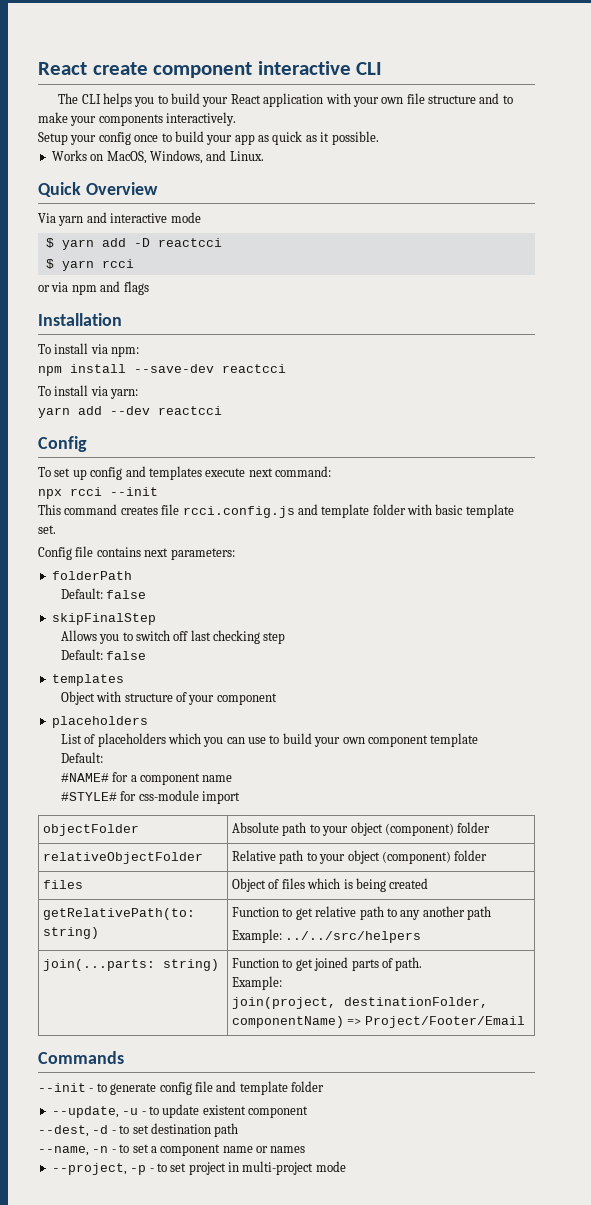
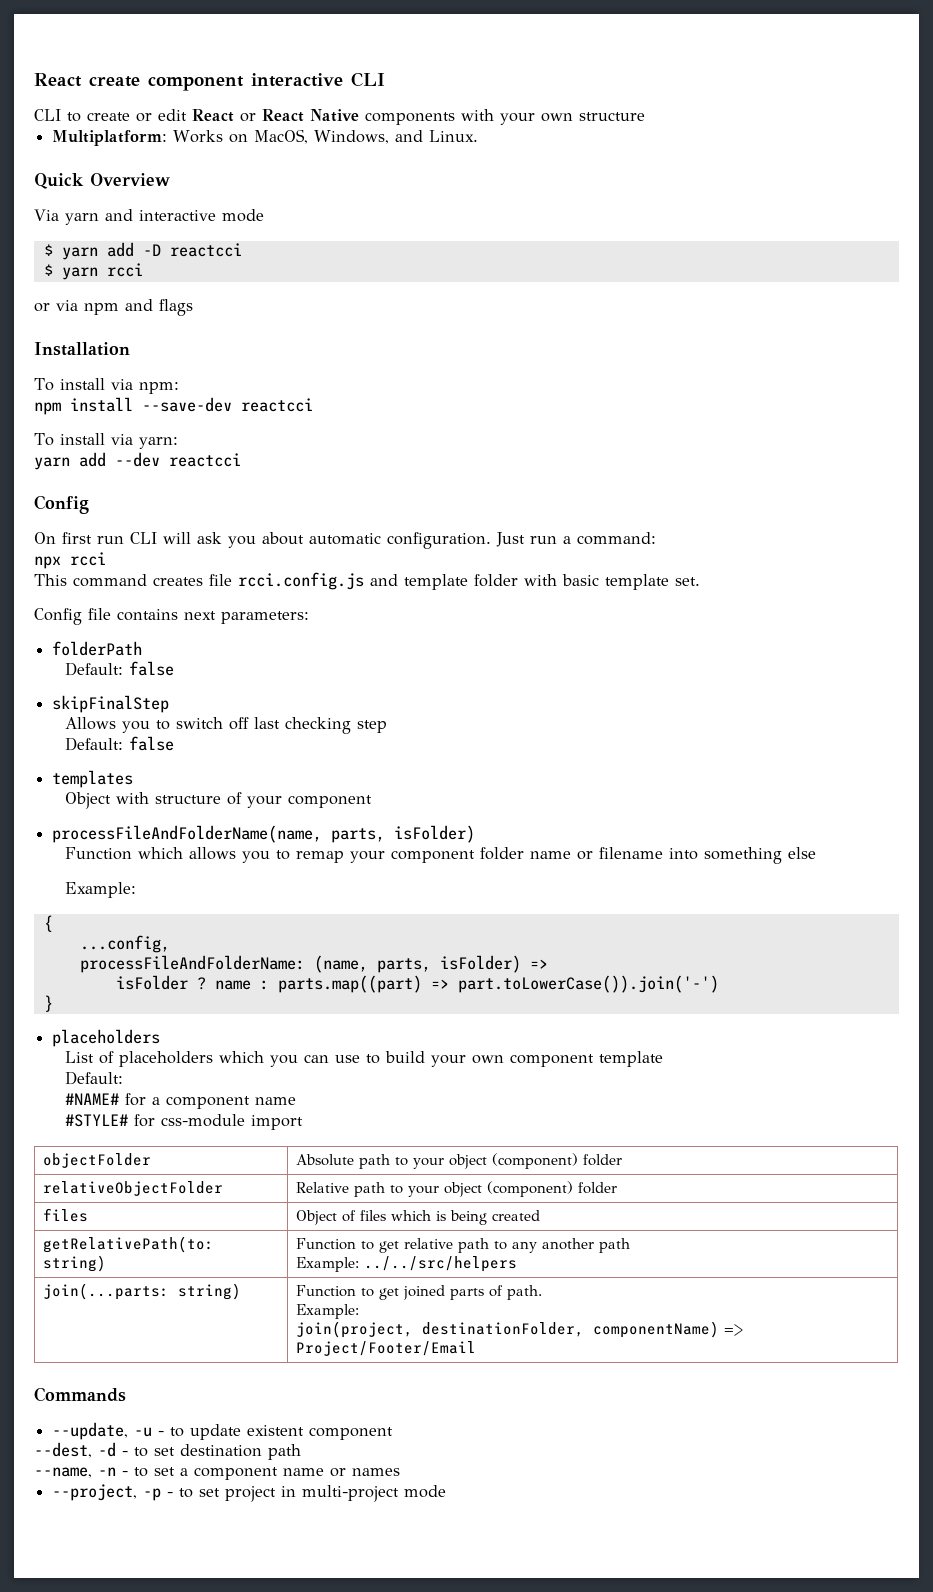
- The CLI helps you to build your React application with your own file structure and to make your components interactively.
- Setup your config once to build your app as quick as it possible.
- Works on MacOS, Windows, and Linux.
+ CLI to create or edit React or React Native components with your own structure
+ Multiplatform: Works on MacOS, Windows, and Linux.
- To set up config and templates execute next command:
+ On first run CLI will ask you about automatic configuration. Just run a command:
- npx rcci --init
+ npx rcci
+ processFileAndFolderName(name, parts, isFolder)
+ Function which allows you to remap your component folder name or filename into something else
+ Example:
+ {
+ ...config,
+ processFileAndFolderName: (name, parts, isFolder) =>
+ isFolder ? name : parts.map((part) => part.toLowerCase()).join('-')
+ }
- --init - to generate config file and template folder

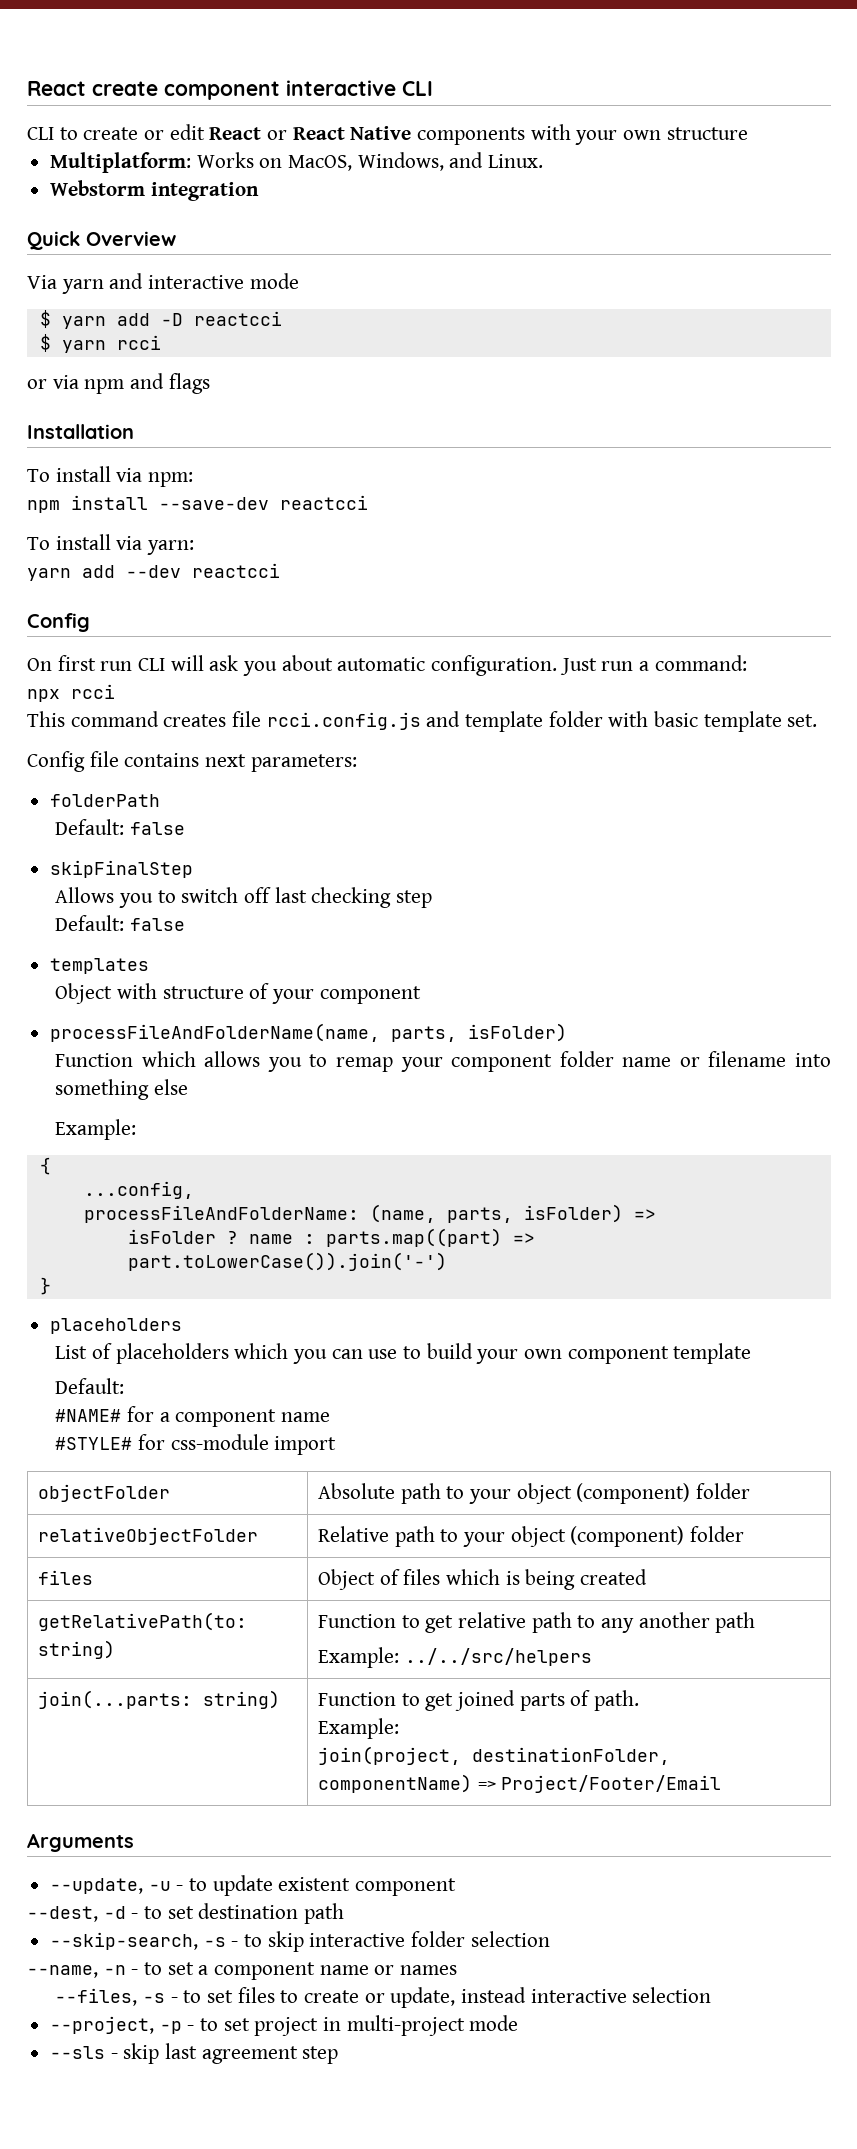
+ Webstorm integration
- Commands
+ Arguments
+ --skip-search, -s - to skip interactive folder selection
+ --files, -s - to set files to create or update, instead interactive selection
+ --sls - skip last agreement step

